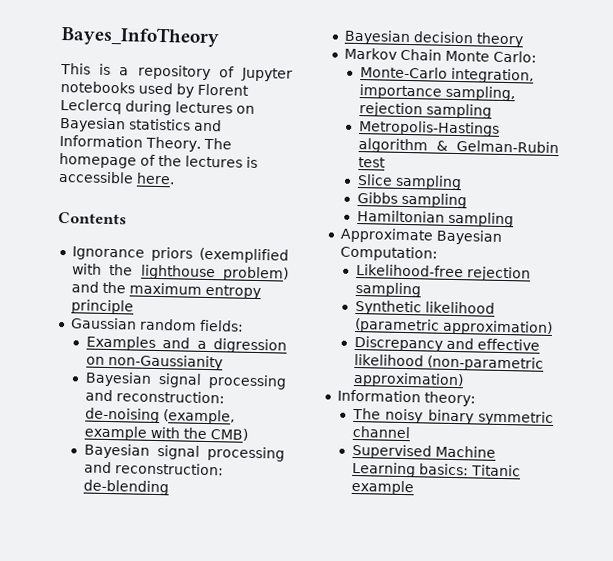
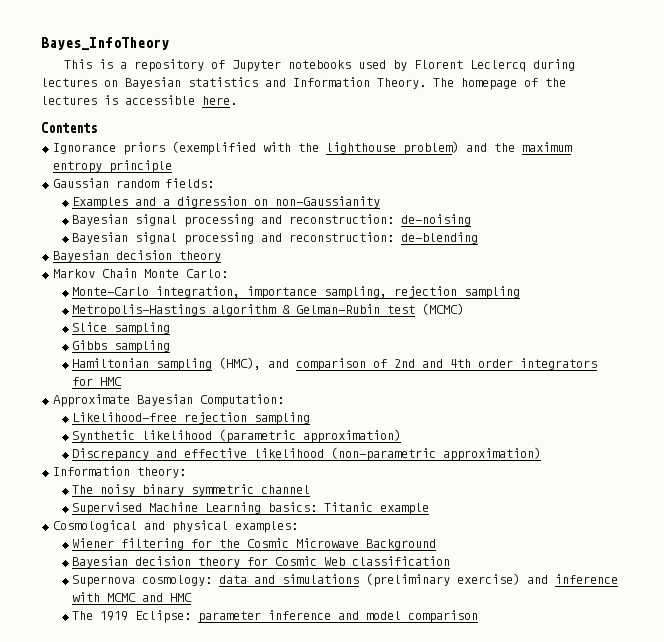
- Bayesian signal processing and reconstruction: de-noising (example, example with the CMB)
+ Bayesian signal processing and reconstruction: de-noising
- Metropolis-Hastings algorithm & Gelman-Rubin test
+ Metropolis-Hastings algorithm & Gelman-Rubin test (MCMC)
- Hamiltonian sampling
+ Hamiltonian sampling (HMC), and comparison of 2nd and 4th order integrators for HMC
+ Cosmological and physical examples:
+ Wiener filtering for the Cosmic Microwave Background
+ Bayesian decision theory for Cosmic Web classification
+ Supernova cosmology: data and simulations (preliminary exercise) and inference with MCMC and HMC
+ The 1919 Eclipse: parameter inference and model comparison

